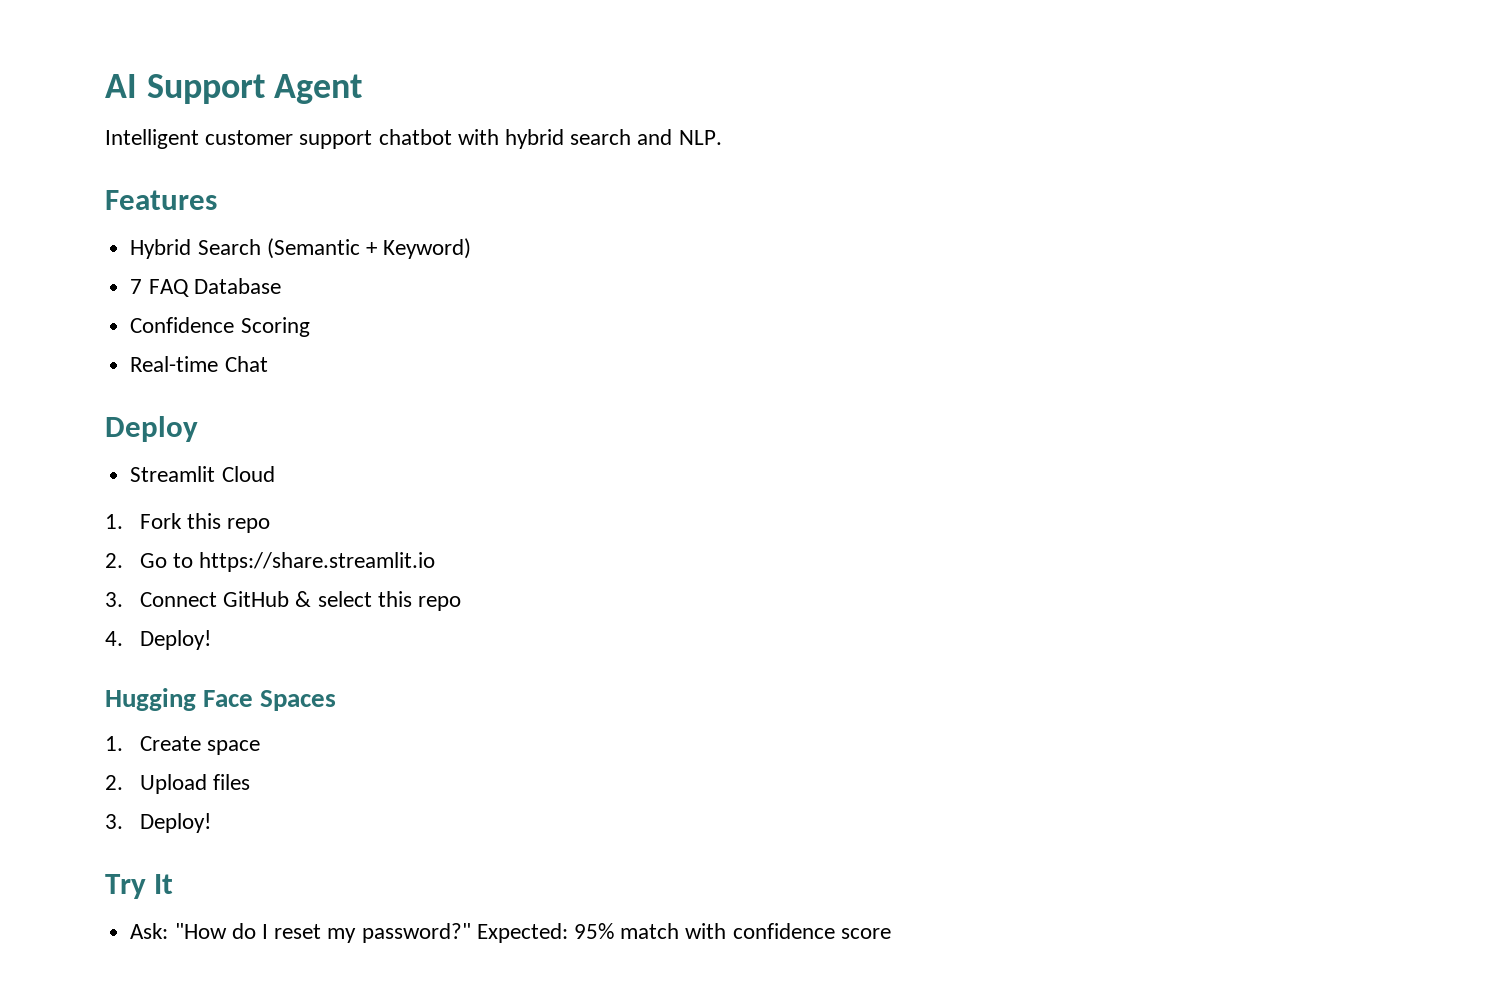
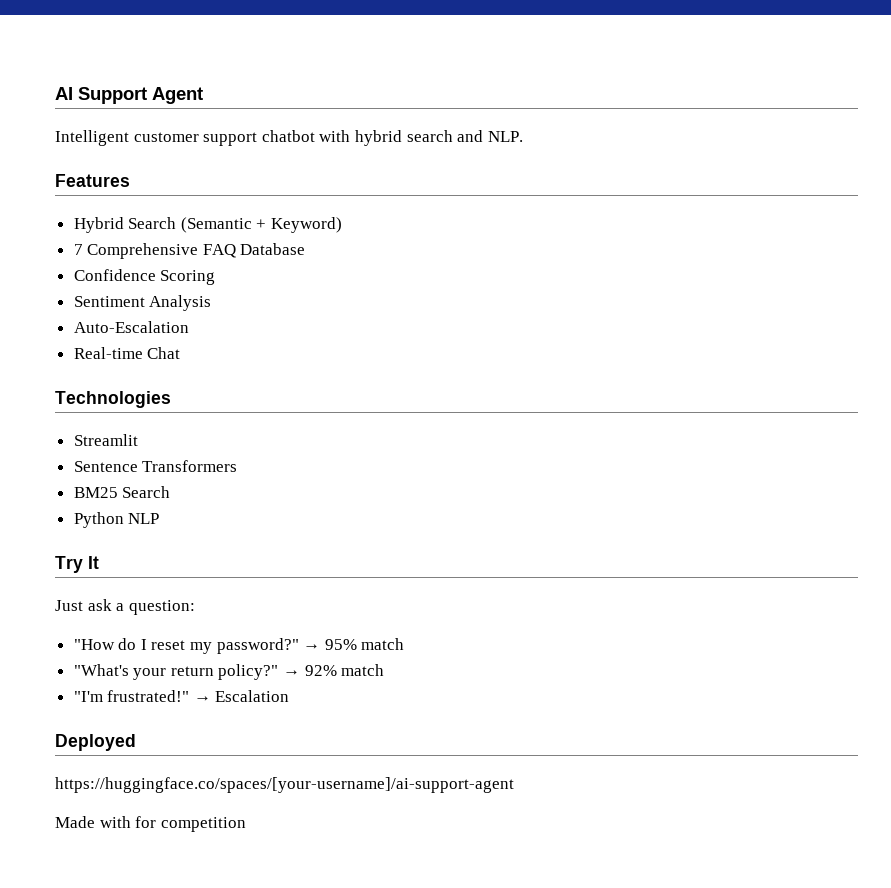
- 7 FAQ Database
+ 7 Comprehensive FAQ Database
+ Sentiment Analysis
+ Auto-Escalation
- Deploy
+ Technologies
- Streamlit Cloud
- 1. Fork this repo
- 2. Go to https://share.streamlit.io
- 3. Connect GitHub & select this repo
- 4. Deploy!
- Hugging Face Spaces
- 1. Create space
- 2. Upload files
- 3. Deploy!
+ Streamlit
+ Sentence Transformers
+ BM25 Search
+ Python NLP
  Try It
- Ask: "How do I reset my password?"
+ Just ask a question:
+ "How do I reset my password?"
- Expected: 95% match with confidence score
+ → 95% match
+ "What's your return policy?" → 92% match
+ "I'm frustrated!" → Escalation
+ Deployed
+ https://huggingface.co/spaces/[your-username]/ai-support-agent
+ Made with for competition

